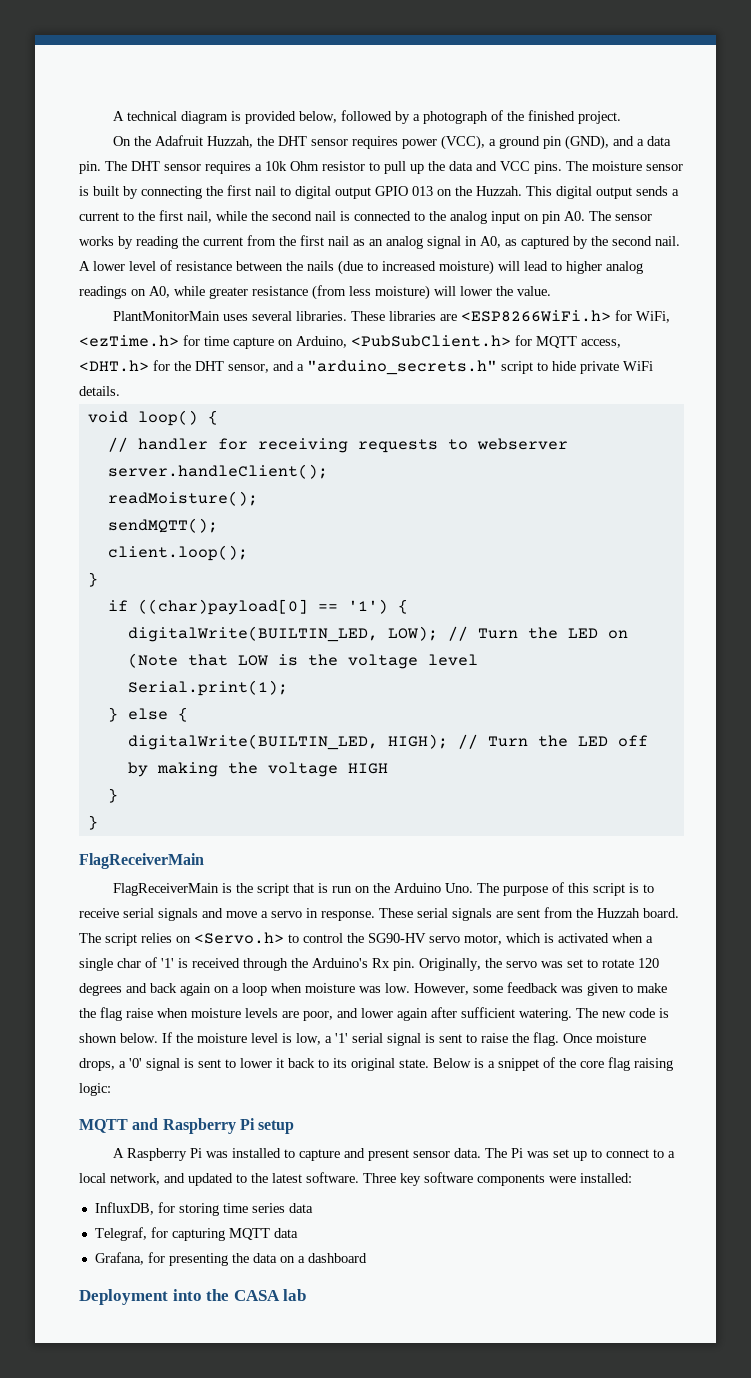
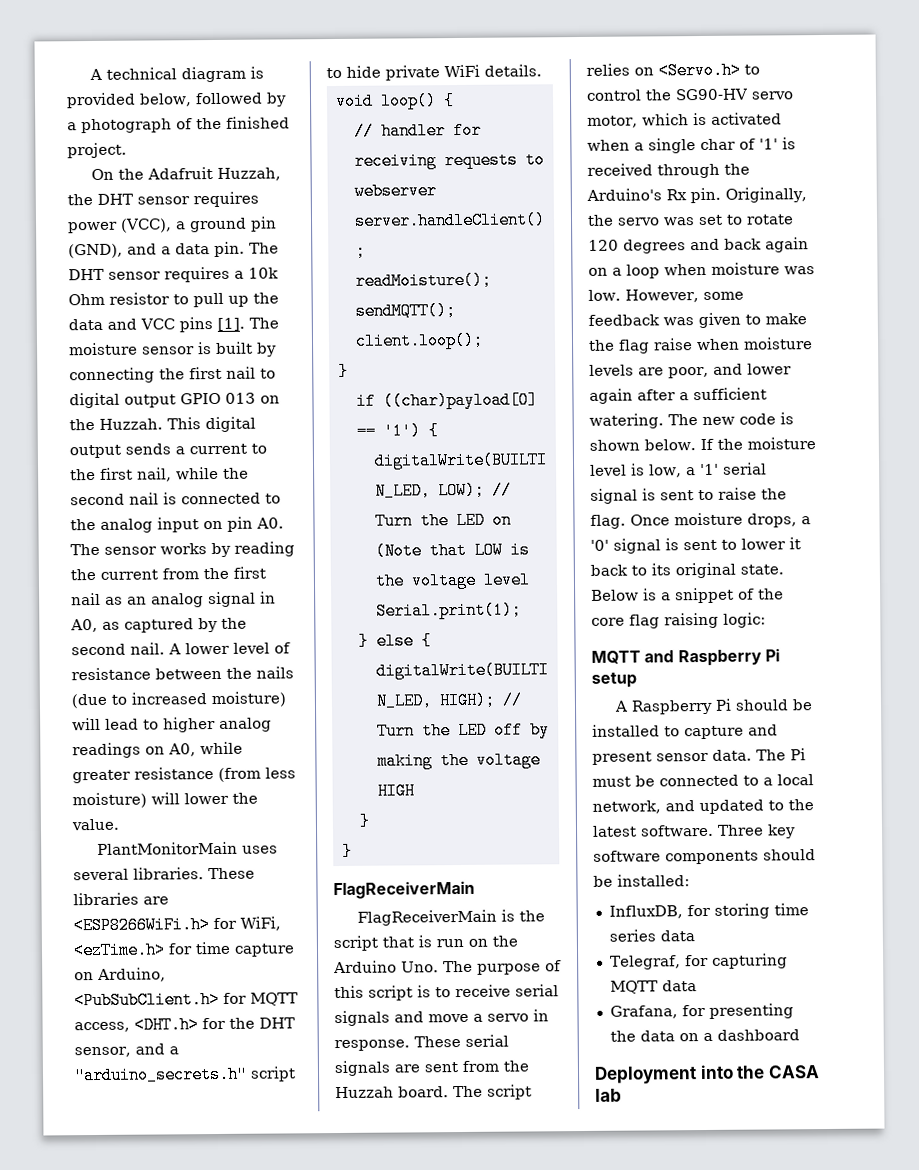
- The DHT sensor requires a 10k Ohm resistor to pull up the data and VCC pins.
+ The DHT sensor requires a 10k Ohm resistor to pull up the data and VCC pins [1].
- However, some feedback was given to make the flag raise when moisture levels are poor, and lower again after sufficient watering.
+ However, some feedback was given to make the flag raise when moisture levels are poor, and lower again after a sufficient watering.
- A Raspberry Pi was installed to capture and present sensor data.
+ A Raspberry Pi should be installed to capture and present sensor data.
- The Pi was set up to connect to a local network, and updated to the latest software.
+ The Pi must be connected to a local network, and updated to the latest software.
- Three key software components were installed:
+ Three key software components should be installed:

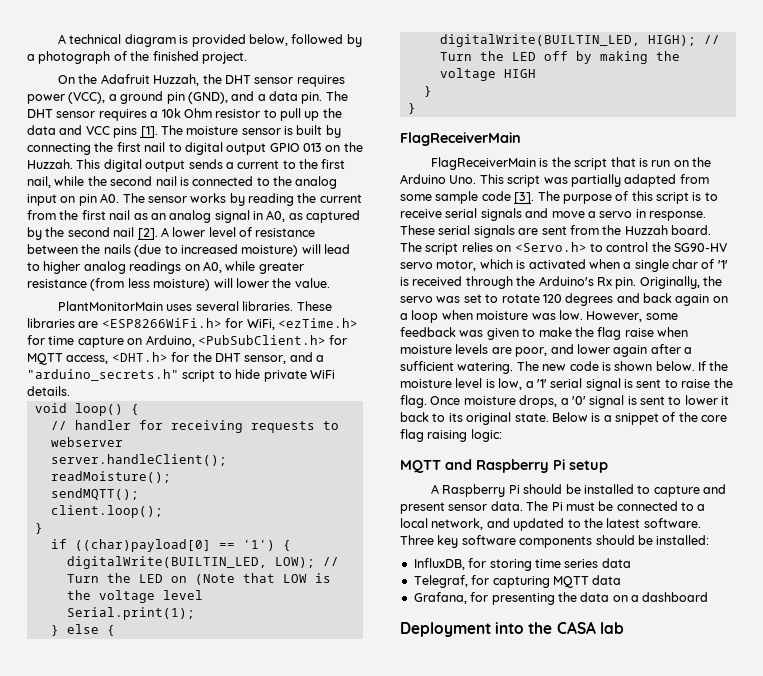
- This digital output sends a current to the first nail, while the second nail is connected to the analog input on pin A0. The sensor works by reading the current from the first nail as an analog signal in A0, as captured by the second nail.
+ This digital output sends a current to the first nail, while the second nail is connected to the analog input on pin A0. The sensor works by reading the current from the first nail as an analog signal in A0, as captured by the second nail [2].
- FlagReceiverMain is the script that is run on the Arduino Uno. The purpose of this script is to receive serial signals and move a servo in response.
+ FlagReceiverMain is the script that is run on the Arduino Uno. This script was partially adapted from some sample code [3]. The purpose of this script is to receive serial signals and move a servo in response.

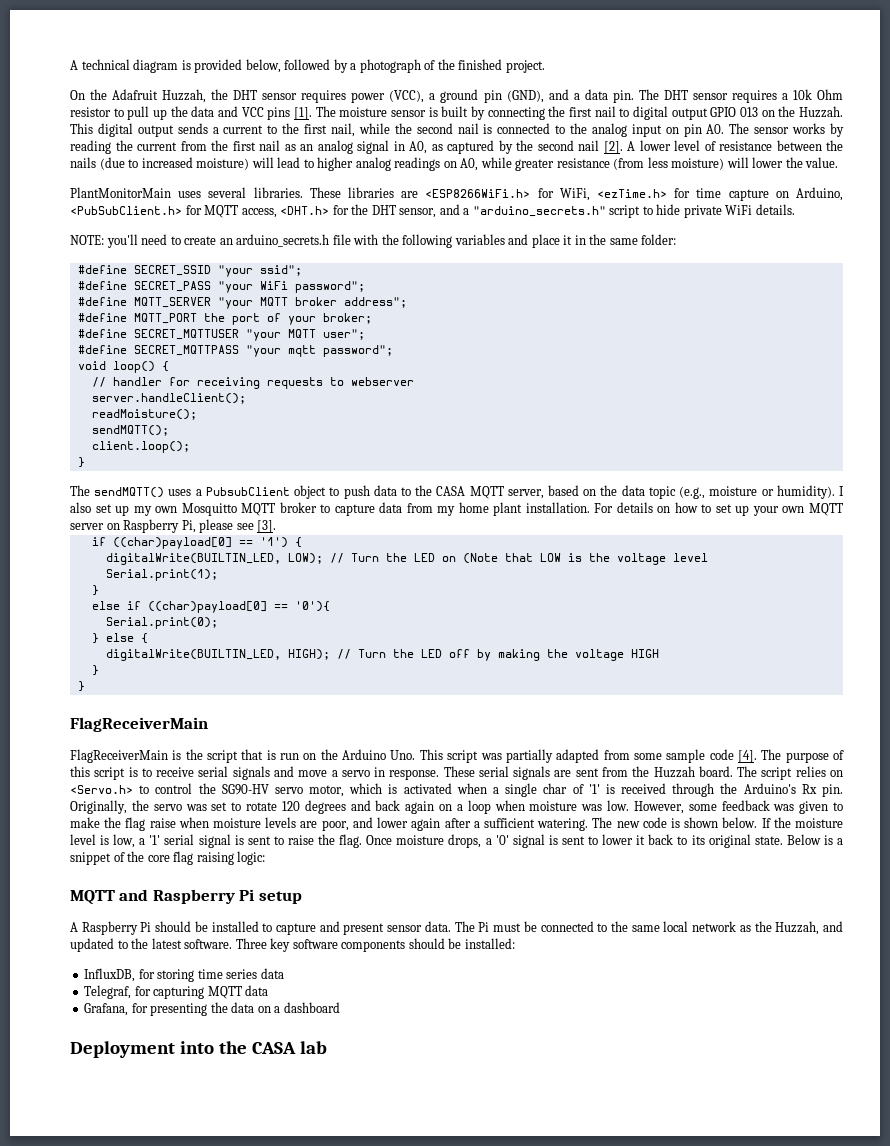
+ NOTE: you'll need to create an arduino_secrets.h file with the following variables and place it in the same folder:
+ #define SECRET_SSID "your ssid";
+ #define SECRET_PASS "your WiFi password";
+ #define MQTT_SERVER "your MQTT broker address";
+ #define MQTT_PORT the port of your broker;
+ #define SECRET_MQTTUSER "your MQTT user";
+ #define SECRET_MQTTPASS "your mqtt password";
+ The sendMQTT() uses a PubsubClient object to push data to the CASA MQTT server, based on the data topic (e.g., moisture or humidity). I also set up my own Mosquitto MQTT broker to capture data from my home plant installation. For details on how to set up your own MQTT server on Raspberry Pi, please see [3].
  Serial.print(1);
+ }
+ else if ((char)payload[0] == '0'){
+ Serial.print(0);
- FlagReceiverMain is the script that is run on the Arduino Uno. This script was partially adapted from some sample code [3].
+ FlagReceiverMain is the script that is run on the Arduino Uno. This script was partially adapted from some sample code [4].
- The Pi must be connected to a local network, and updated to the latest software.
+ The Pi must be connected to the same local network as the Huzzah, and updated to the latest software.

